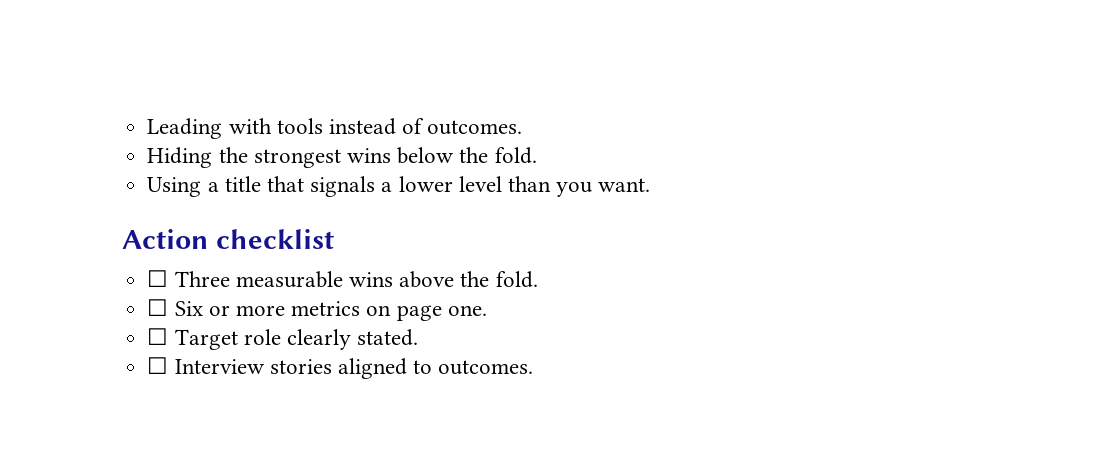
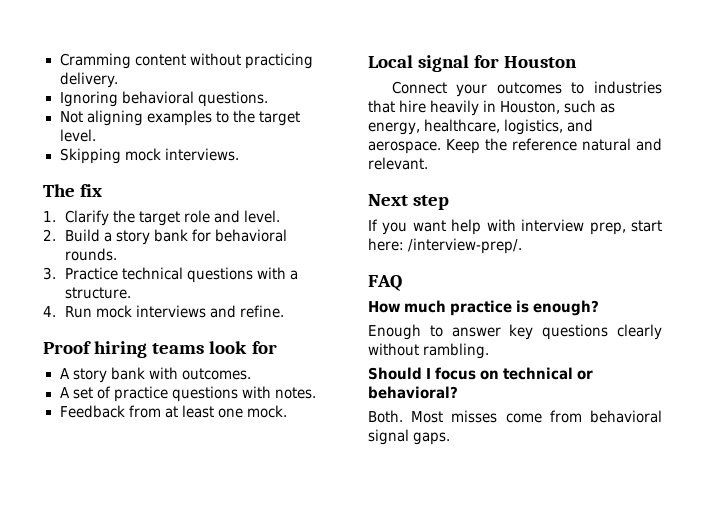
- Leading with tools instead of outcomes.
- Hiding the strongest wins below the fold.
- Using a title that signals a lower level than you want.
- Action checklist
- ☐ Three measurable wins above the fold.
- ☐ Six or more metrics on page one.
- ☐ Target role clearly stated.
- ☐ Interview stories aligned to outcomes.
+ Cramming content without practicing delivery.
+ Ignoring behavioral questions.
+ Not aligning examples to the target level.
+ Skipping mock interviews.
+ The fix
+ 1. Clarify the target role and level.
+ 2. Build a story bank for behavioral rounds.
+ 3. Practice technical questions with a structure.
+ 4. Run mock interviews and refine.
+ Proof hiring teams look for
+ A story bank with outcomes.
+ A set of practice questions with notes.
+ Feedback from at least one mock.
+ Local signal for Houston
+ Connect your outcomes to industries that hire heavily in Houston, such as energy, healthcare, logistics, and aerospace. Keep the reference natural and relevant.
+ Next step
+ If you want help with interview prep, start here: /interview-prep/.
+ FAQ
+ How much practice is enough?
+ Enough to answer key questions clearly without rambling.
+ Should I focus on technical or behavioral?
+ Both. Most misses come from behavioral signal gaps.

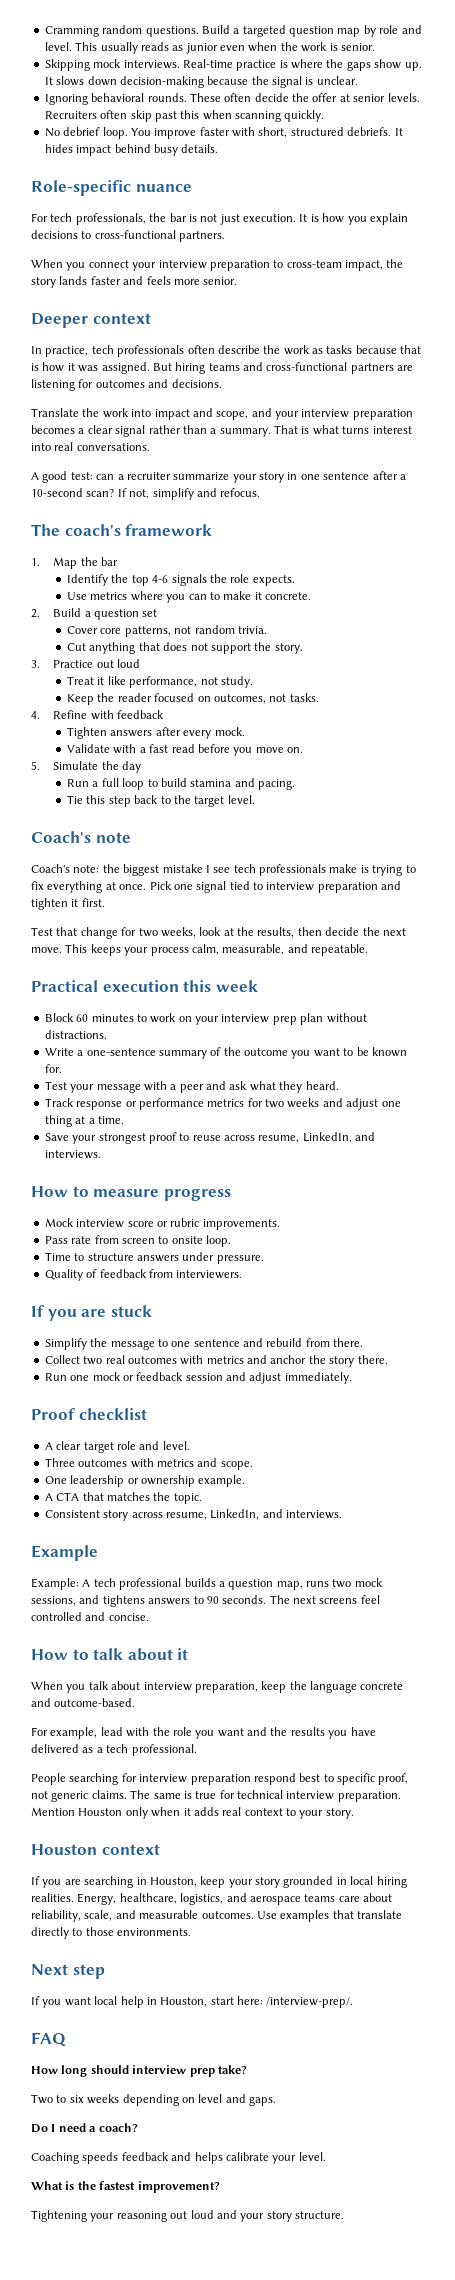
- Cramming content without practicing delivery.
- Ignoring behavioral questions.
- Not aligning examples to the target level.
- Skipping mock interviews.
- The fix
- 1. Clarify the target role and level.
- 2. Build a story bank for behavioral rounds.
- 3. Practice technical questions with a structure.
- 4. Run mock interviews and refine.
- Proof hiring teams look for
- A story bank with outcomes.
- A set of practice questions with notes.
- Feedback from at least one mock.
- Local signal for Houston
- Connect your outcomes to industries that hire heavily in Houston, such as energy, healthcare, logistics, and aerospace. Keep the reference natural and relevant.
+ Cramming random questions. Build a targeted question map by role and level. This usually reads as junior even when the work is senior.
+ Skipping mock interviews. Real-time practice is where the gaps show up. It slows down decision-making because the signal is unclear.
+ Ignoring behavioral rounds. These often decide the offer at senior levels. Recruiters often skip past this when scanning quickly.
+ No debrief loop. You improve faster with short, structured debriefs. It hides impact behind busy details.
+ Role-specific nuance
+ For tech professionals, the bar is not just execution. It is how you explain decisions to cross-functional partners.
+ When you connect your interview preparation to cross-team impact, the story lands faster and feels more senior.
+ Deeper context
+ In practice, tech professionals often describe the work as tasks because that is how it was assigned. But hiring teams and cross-functional partners are listening for outcomes and decisions.
+ Translate the work into impact and scope, and your interview preparation becomes a clear signal rather than a summary. That is what turns interest into real conversations.
+ A good test: can a recruiter summarize your story in one sentence after a 10-second scan? If not, simplify and refocus.
+ The coach's framework
+ 1. Map the bar
+ Identify the top 4-6 signals the role expects.
+ Use metrics where you can to make it concrete.
+ 2. Build a question set
+ Cover core patterns, not random trivia.
+ Cut anything that does not support the story.
+ 3. Practice out loud
+ Treat it like performance, not study.
+ Keep the reader focused on outcomes, not tasks.
+ 4. Refine with feedback
+ Tighten answers after every mock.
+ Validate with a fast read before you move on.
+ 5. Simulate the day
+ Run a full loop to build stamina and pacing.
+ Tie this step back to the target level.
+ Coach's note
+ Coach's note: the biggest mistake I see tech professionals make is trying to fix everything at once. Pick one signal tied to interview preparation and tighten it first.
+ Test that change for two weeks, look at the results, then decide the next move. This keeps your process calm, measurable, and repeatable.
+ Practical execution this week
+ Block 60 minutes to work on your interview prep plan without distractions.
+ Write a one-sentence summary of the outcome you want to be known for.
+ Test your message with a peer and ask what they heard.
+ Track response or performance metrics for two weeks and adjust one thing at a time.
+ Save your strongest proof to reuse across resume, LinkedIn, and interviews.
+ How to measure progress
+ Mock interview score or rubric improvements.
+ Pass rate from screen to onsite loop.
+ Time to structure answers under pressure.
+ Quality of feedback from interviewers.
+ If you are stuck
+ Simplify the message to one sentence and rebuild from there.
+ Collect two real outcomes with metrics and anchor the story there.
+ Run one mock or feedback session and adjust immediately.
+ Proof checklist
+ A clear target role and level.
+ Three outcomes with metrics and scope.
+ One leadership or ownership example.
+ A CTA that matches the topic.
+ Consistent story across resume, LinkedIn, and interviews.
+ Example
+ Example: A tech professional builds a question map, runs two mock sessions, and tightens answers to 90 seconds. The next screens feel controlled and concise.
+ How to talk about it
+ When you talk about interview preparation, keep the language concrete and outcome-based.
+ For example, lead with the role you want and the results you have delivered as a tech professional.
+ People searching for interview preparation respond best to specific proof, not generic claims. The same is true for technical interview preparation. Mention Houston only when it adds real context to your story.
+ Houston context
+ If you are searching in Houston, keep your story grounded in local hiring realities. Energy, healthcare, logistics, and aerospace teams care about reliability, scale, and measurable outcomes. Use examples that translate directly to those environments.
- If you want help with interview prep, start here: /interview-prep/.
+ If you want local help in Houston, start here: /interview-prep/.
- How much practice is enough?
- Enough to answer key questions clearly without rambling.
- Should I focus on technical or behavioral?
- Both. Most misses come from behavioral signal gaps.
+ How long should interview prep take?
+ Two to six weeks depending on level and gaps.
+ Do I need a coach?
+ Coaching speeds feedback and helps calibrate your level.
+ What is the fastest improvement?
+ Tightening your reasoning out loud and your story structure.

